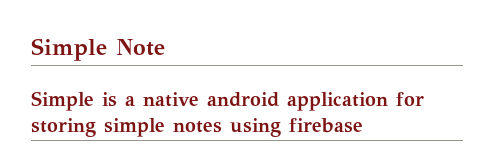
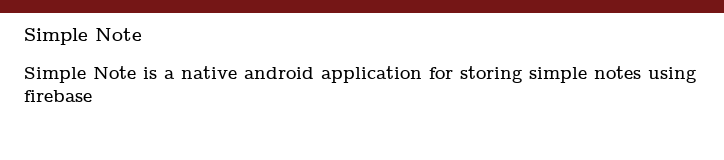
- Simple is a native android application for storing simple notes using firebase
+ Simple Note is a native android application for storing simple notes using firebase

